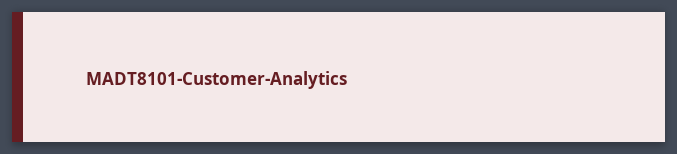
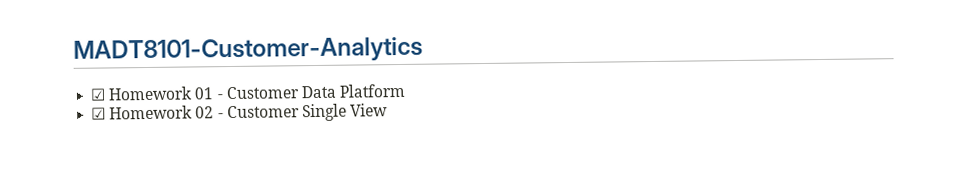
+ ☑ Homework 01 - Customer Data Platform
+ ☑ Homework 02 - Customer Single View

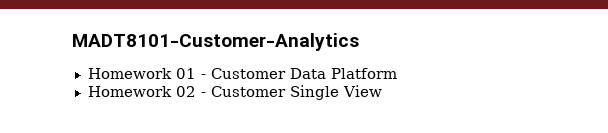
- ☑ Homework 01 - Customer Data Platform
+ Homework 01 - Customer Data Platform
- ☑ Homework 02 - Customer Single View
+ Homework 02 - Customer Single View

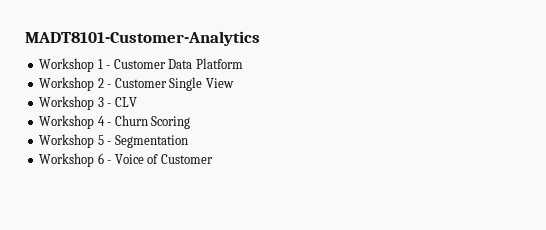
- Homework 01 - Customer Data Platform
+ Workshop 1 - Customer Data Platform
- Homework 02 - Customer Single View
+ Workshop 2 - Customer Single View
+ Workshop 3 - CLV
+ Workshop 4 - Churn Scoring
+ Workshop 5 - Segmentation
+ Workshop 6 - Voice of Customer

